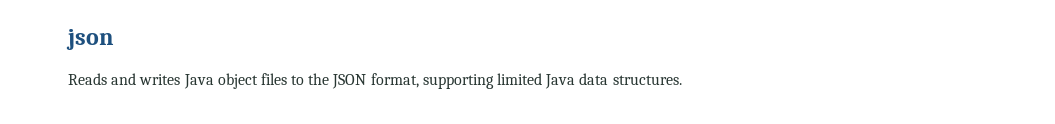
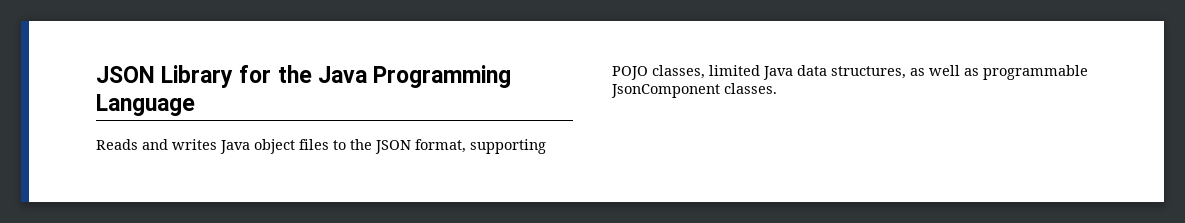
- json
+ JSON Library for the Java Programming Language
- Reads and writes Java object files to the JSON format, supporting limited Java data structures.
+ Reads and writes Java object files to the JSON format, supporting POJO classes, limited Java data structures, as well as programmable JsonComponent classes.

